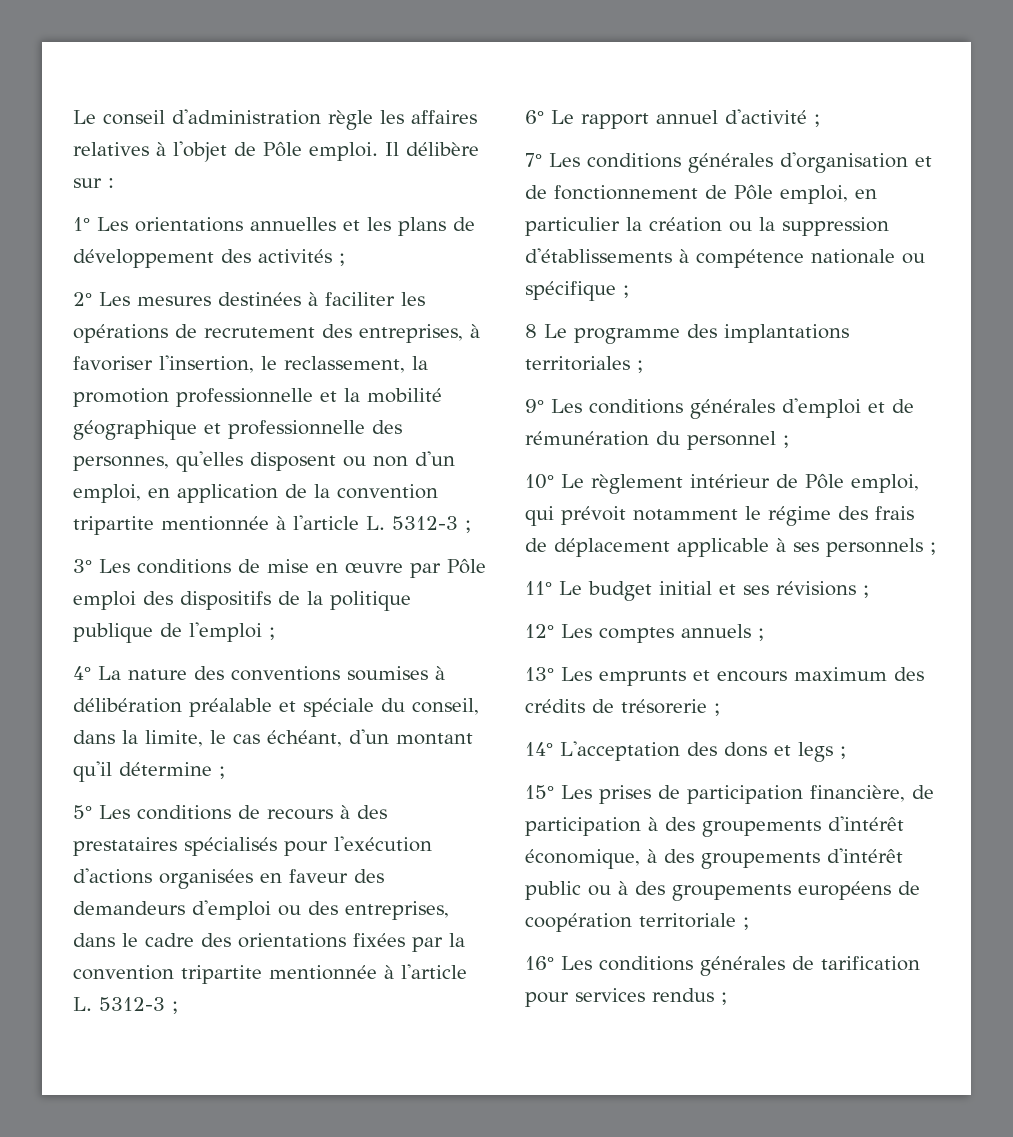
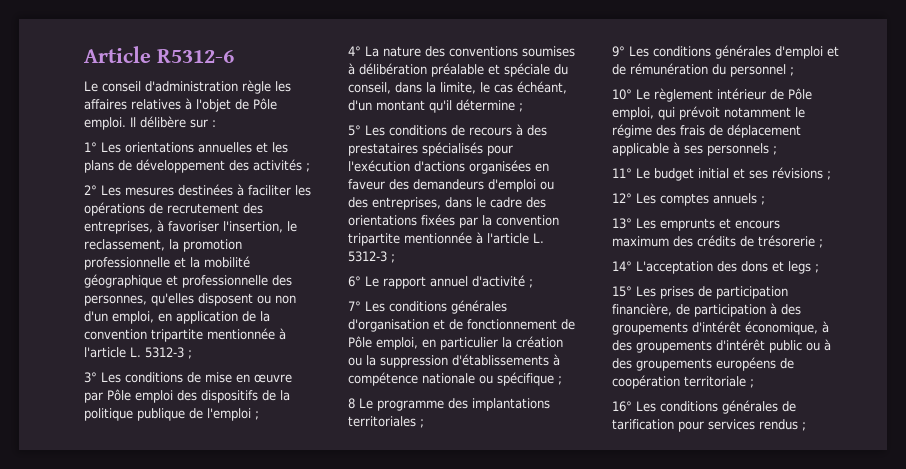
+ Article R5312-6

